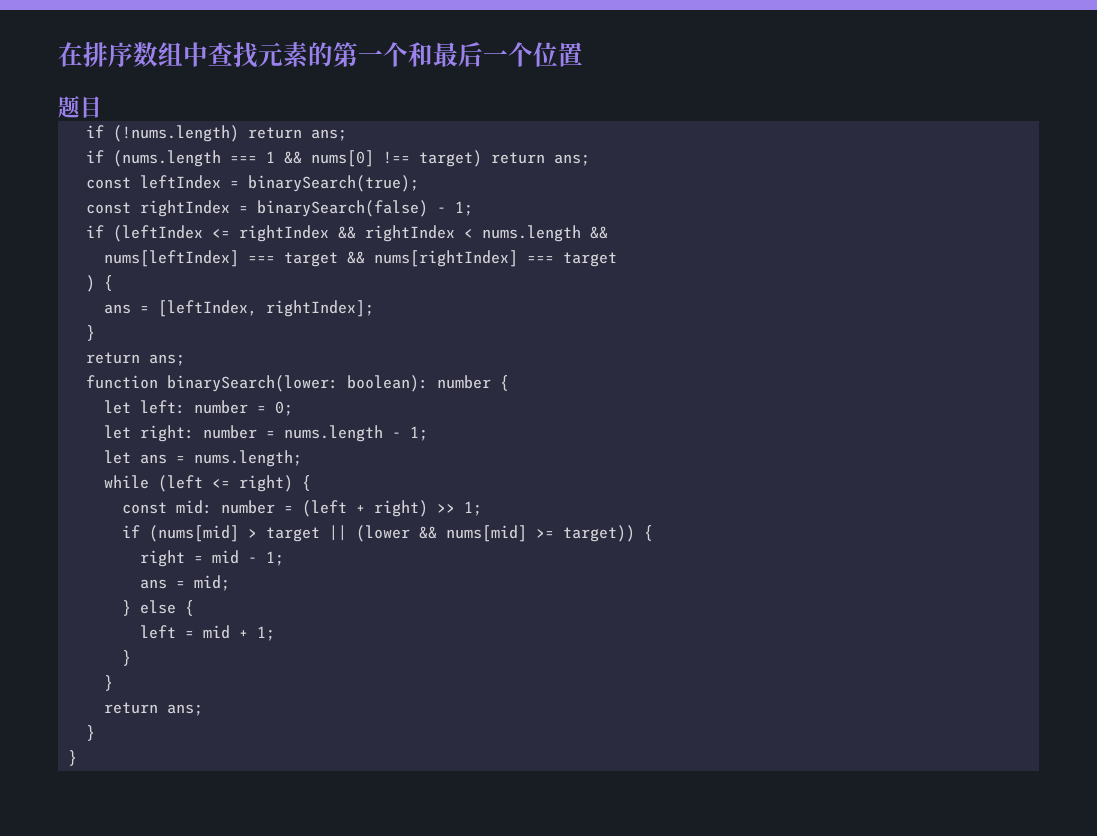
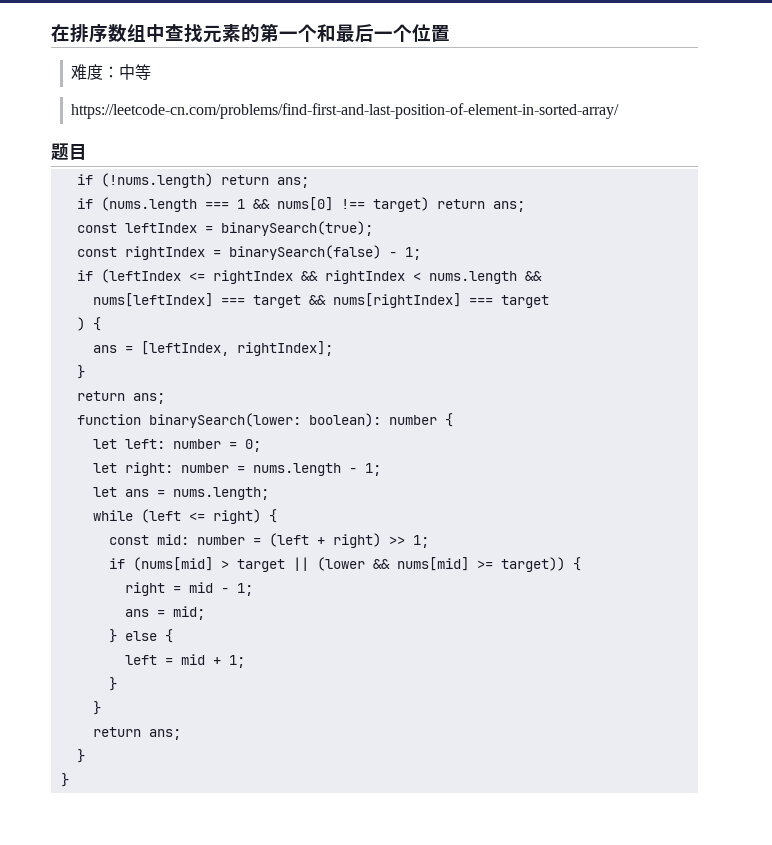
+ 难度：中等
+ https://leetcode-cn.com/problems/find-first-and-last-position-of-element-in-sorted-array/

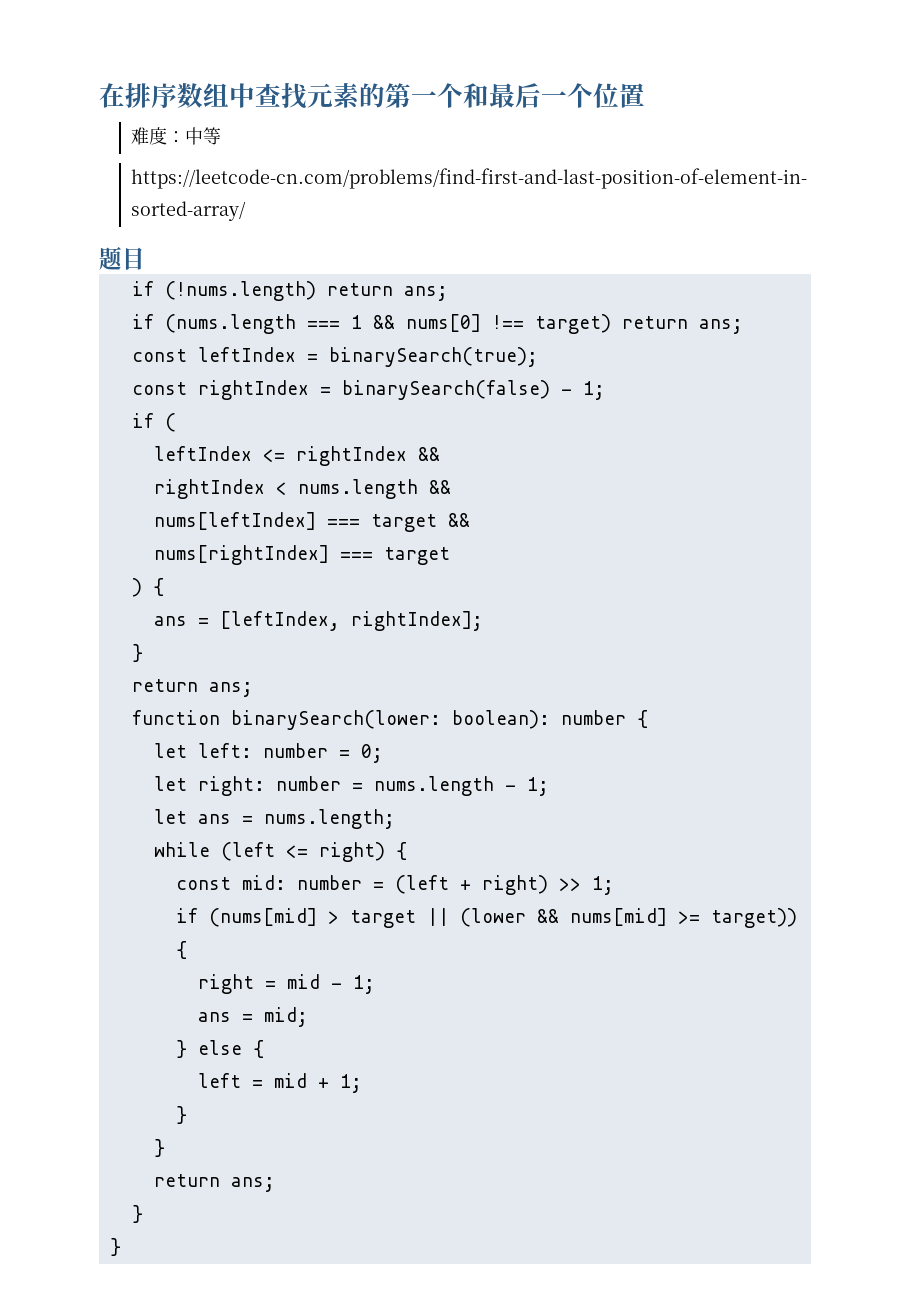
- if (leftIndex <= rightIndex && rightIndex < nums.length &&
+ if (
+ leftIndex <= rightIndex &&
+ rightIndex < nums.length &&
- nums[leftIndex] === target && nums[rightIndex] === target
+ nums[leftIndex] === target &&
+ nums[rightIndex] === target

